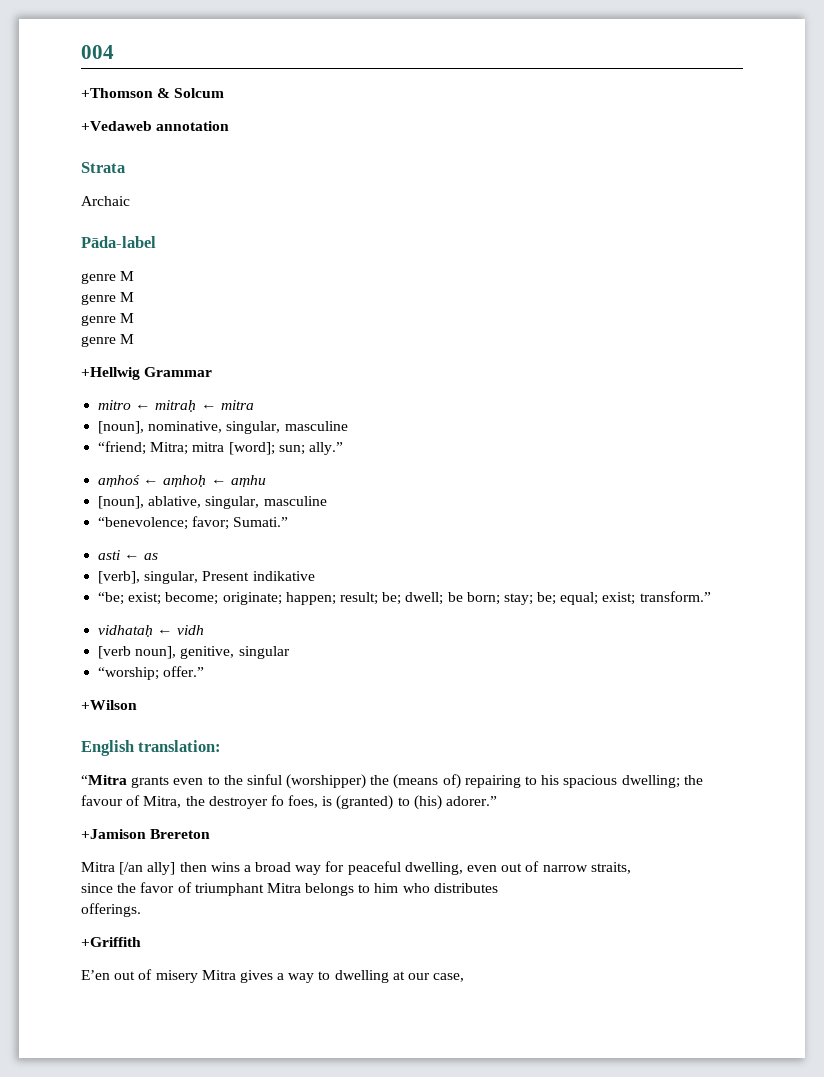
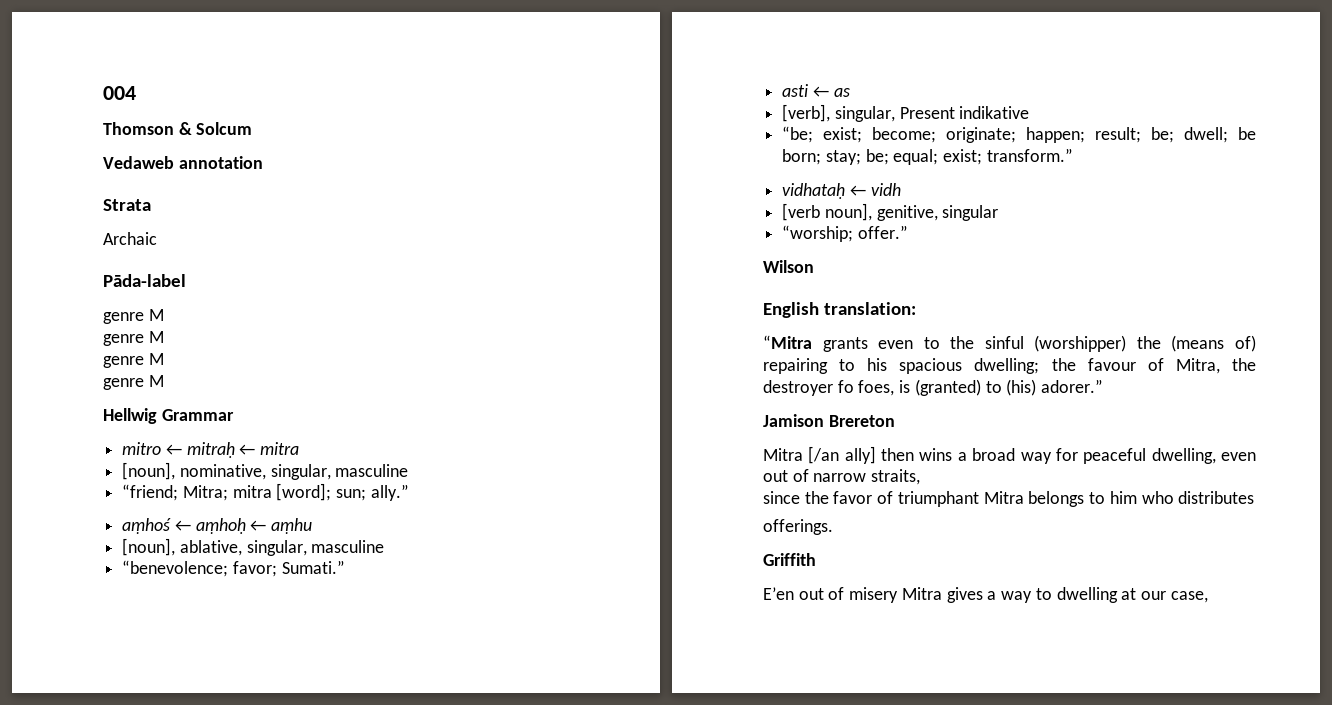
- +Thomson & Solcum
+ Thomson & Solcum
- +Vedaweb annotation
+ Vedaweb annotation
- +Hellwig Grammar
+ Hellwig Grammar
- +Wilson
+ Wilson
- +Jamison Brereton
+ Jamison Brereton
- +Griffith
+ Griffith

